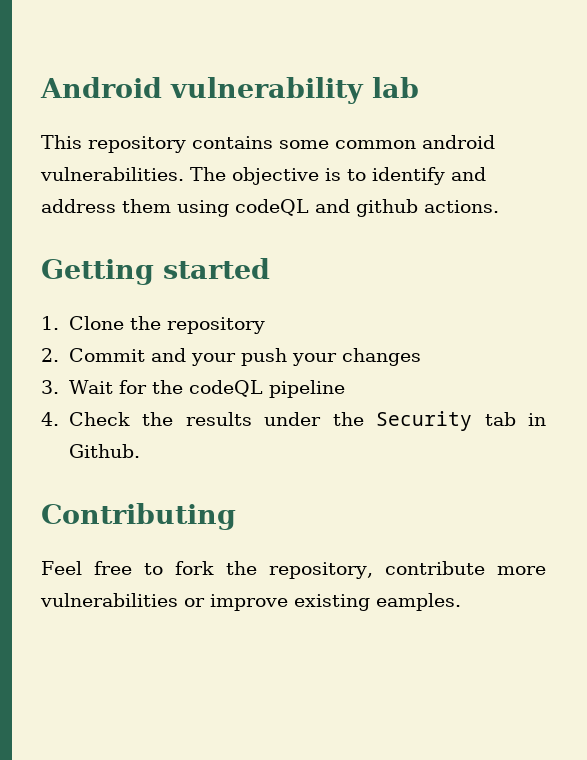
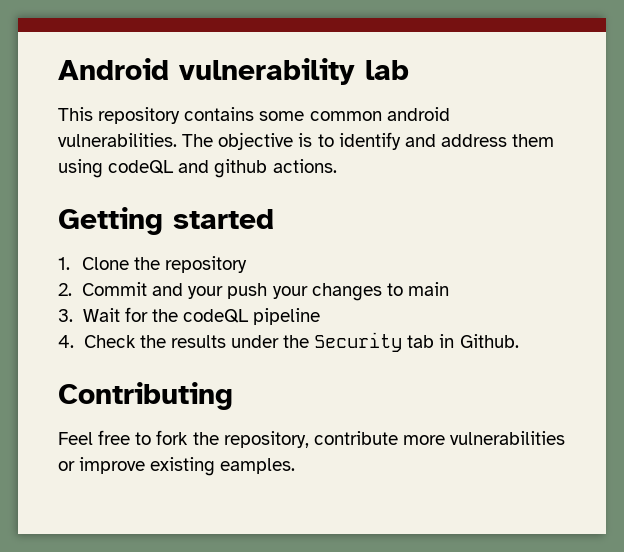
- 2. Commit and your push your changes
+ 2. Commit and your push your changes to main

